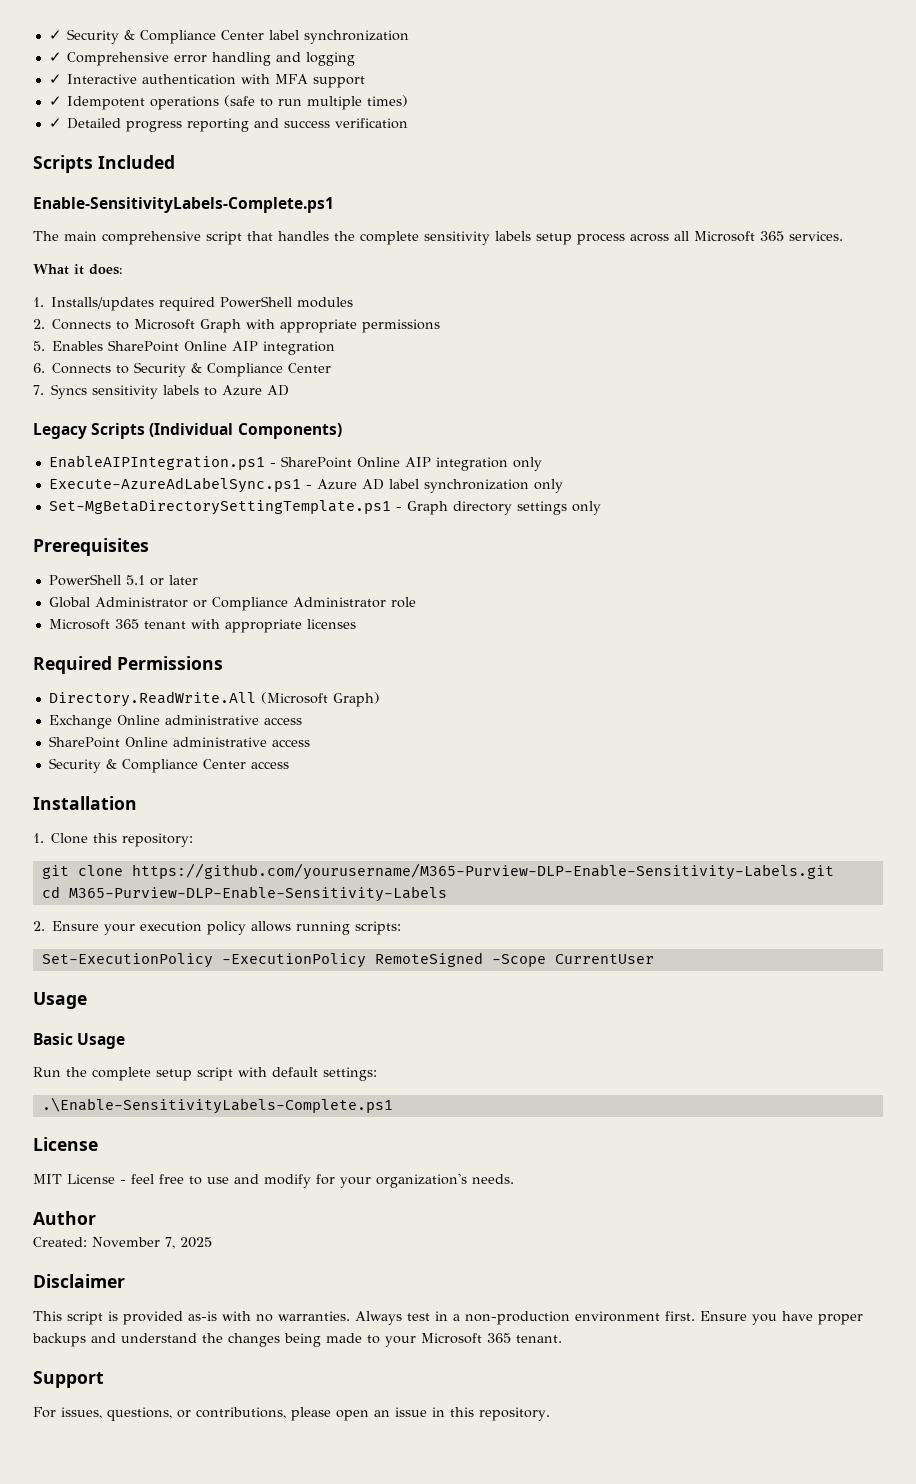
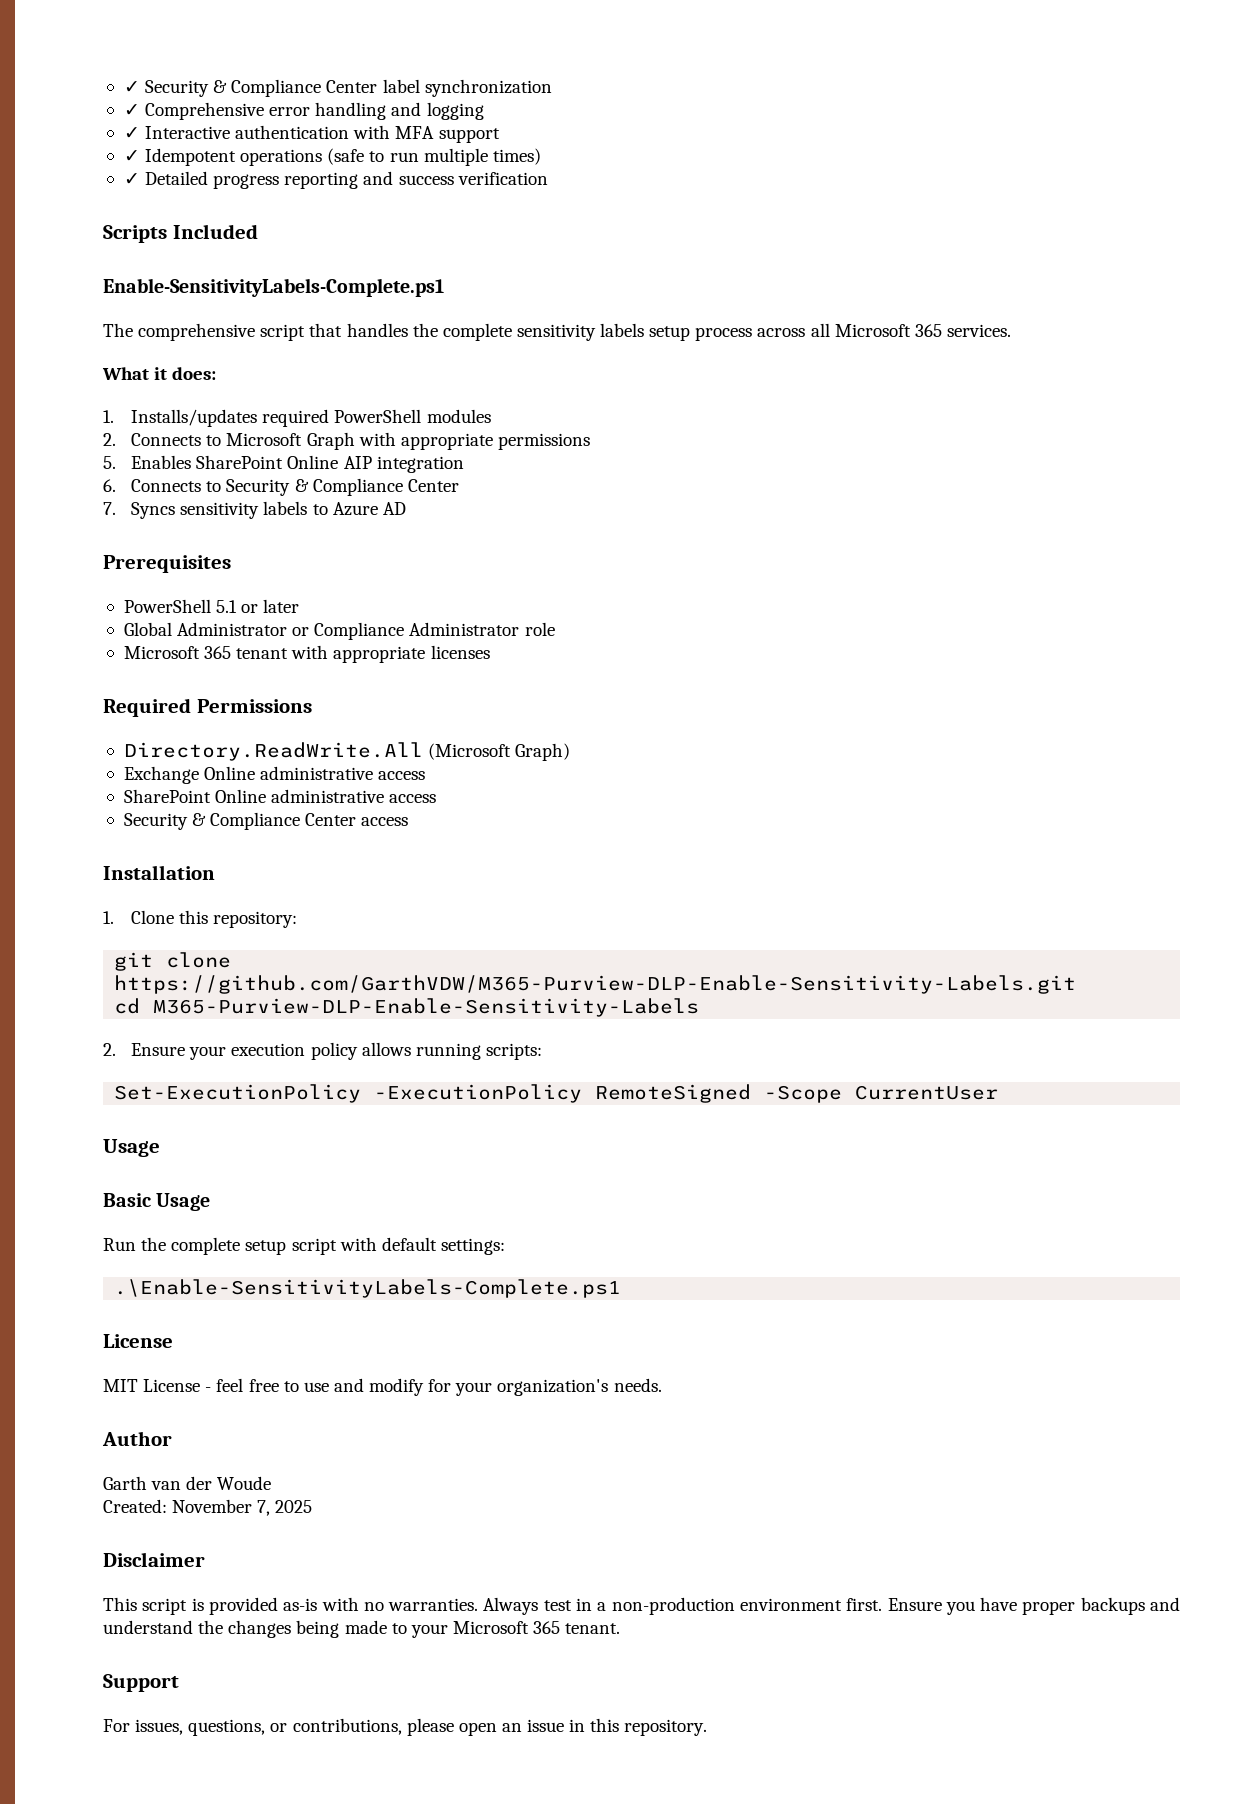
- The main comprehensive script that handles the complete sensitivity labels setup process across all Microsoft 365 services.
+ The comprehensive script that handles the complete sensitivity labels setup process across all Microsoft 365 services.
- Legacy Scripts (Individual Components)
- EnableAIPIntegration.ps1 - SharePoint Online AIP integration only
- Execute-AzureAdLabelSync.ps1 - Azure AD label synchronization only
- Set-MgBetaDirectorySettingTemplate.ps1 - Graph directory settings only
- git clone https://github.com/yourusername/M365-Purview-DLP-Enable-Sensitivity-Labels.git
+ git clone https://github.com/GarthVDW/M365-Purview-DLP-Enable-Sensitivity-Labels.git
+ Garth van der Woude

